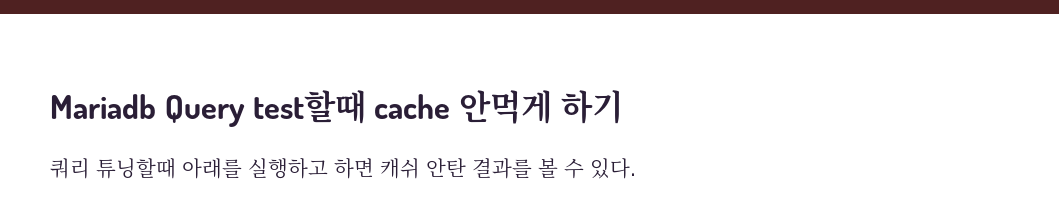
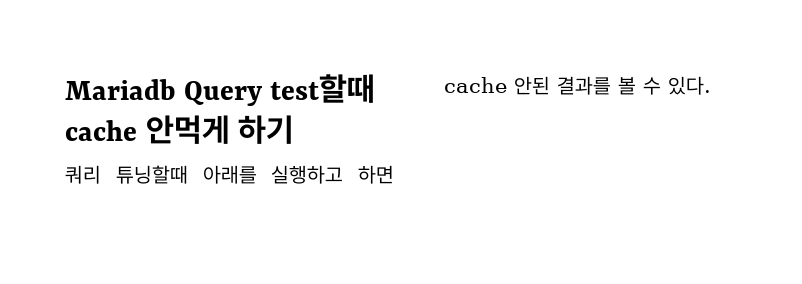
- 쿼리 튜닝할때 아래를 실행하고 하면 캐쉬 안탄 결과를 볼 수 있다.
+ 쿼리 튜닝할때 아래를 실행하고 하면 cache 안된 결과를 볼 수 있다.

